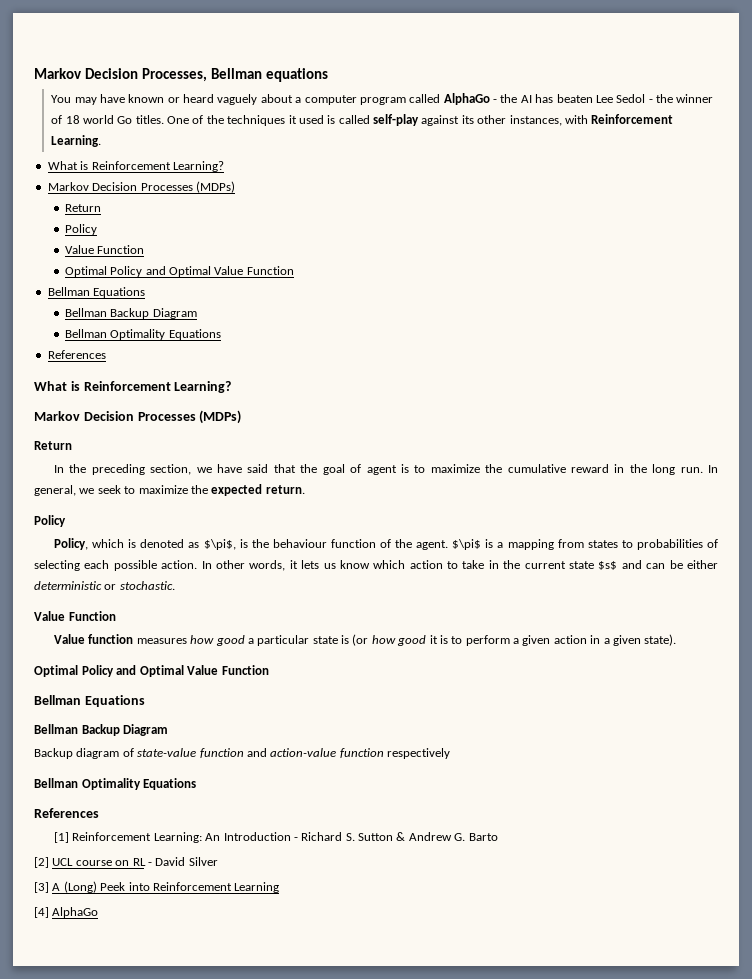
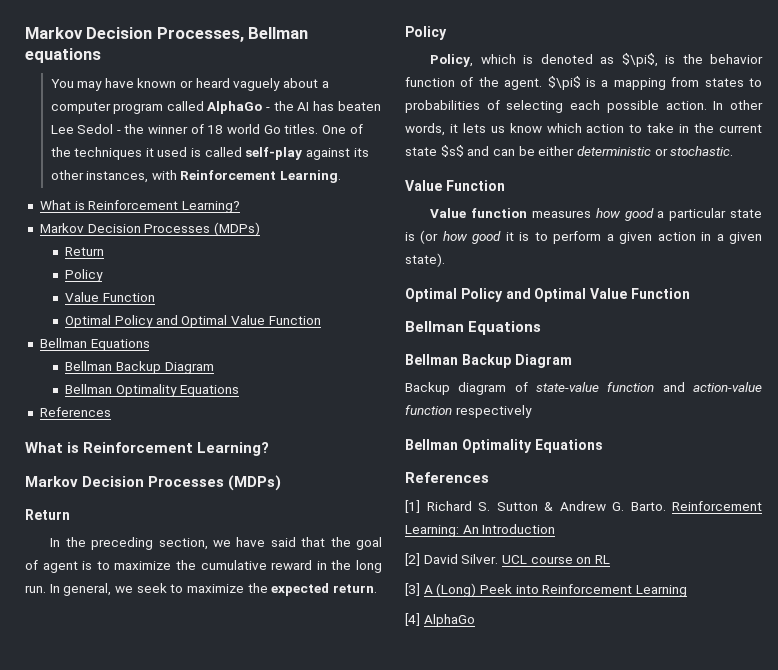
- Policy, which is denoted as $\pi$, is the behaviour function of the agent.
+ Policy, which is denoted as $\pi$, is the behavior function of the agent.
- [1] Reinforcement Learning: An Introduction - Richard S. Sutton & Andrew G. Barto
+ [1] Richard S. Sutton & Andrew G. Barto. Reinforcement Learning: An Introduction
- [2] UCL course on RL - David Silver
+ [2] David Silver. UCL course on RL

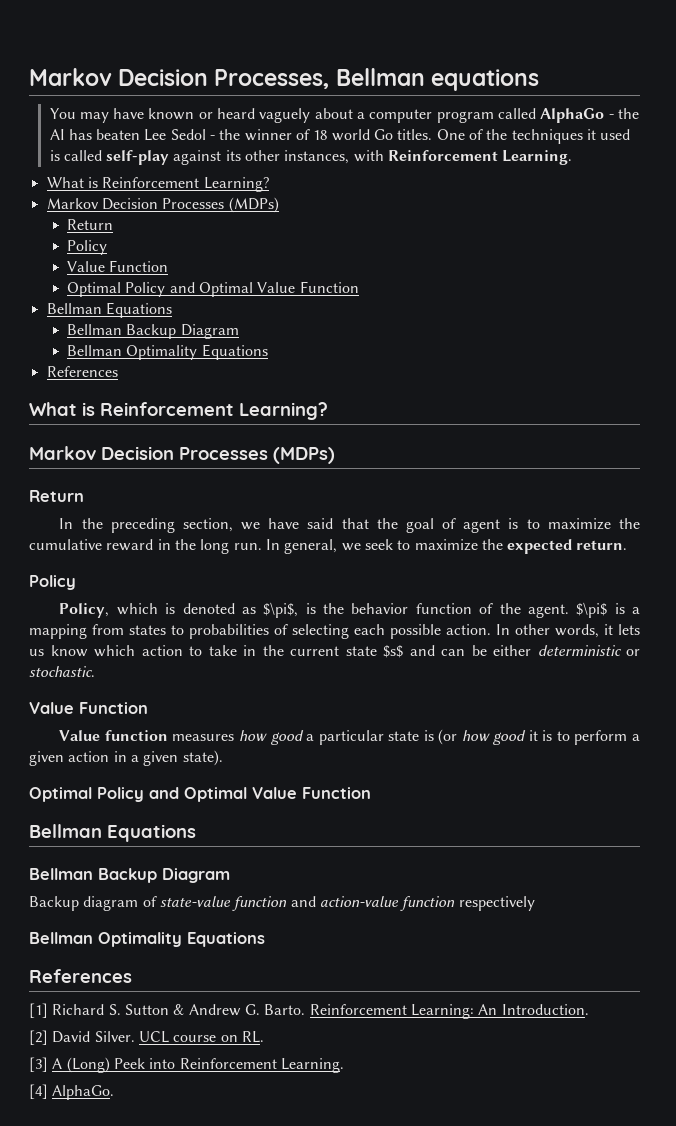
- Reinforcement Learning: An Introduction
+ Reinforcement Learning: An Introduction.
- UCL course on RL
+ UCL course on RL.
- [3] A (Long) Peek into Reinforcement Learning
+ [3] A (Long) Peek into Reinforcement Learning.
- [4] AlphaGo
+ [4] AlphaGo.

